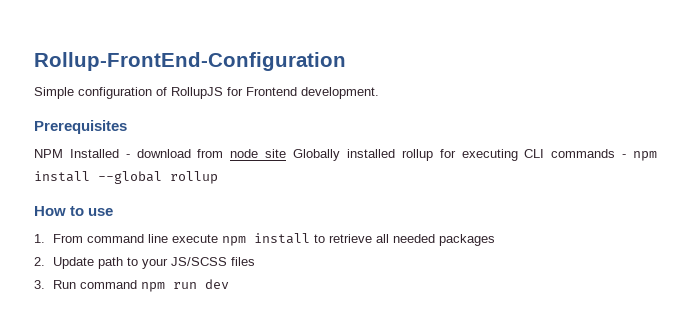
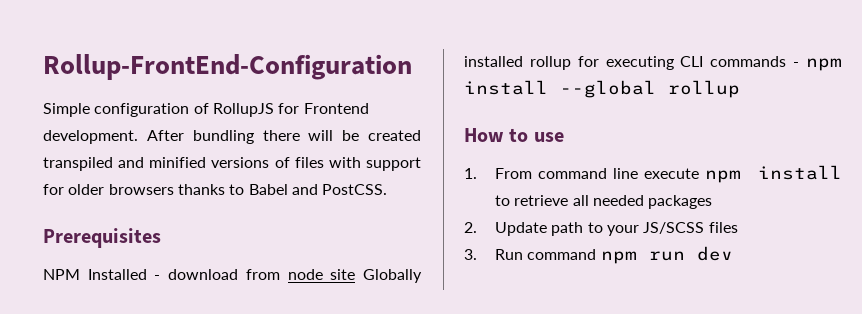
+ After bundling there will be created transpiled and minified versions of files with support for older browsers thanks to Babel and PostCSS.

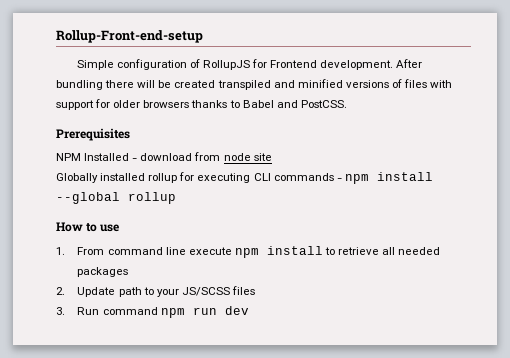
- Rollup-FrontEnd-Configuration
+ Rollup-Front-end-setup
- NPM Installed - download from node site Globally installed rollup for executing CLI commands - npm install --global rollup
+ NPM Installed - download from node site
+ Globally installed rollup for executing CLI commands - npm install --global rollup

